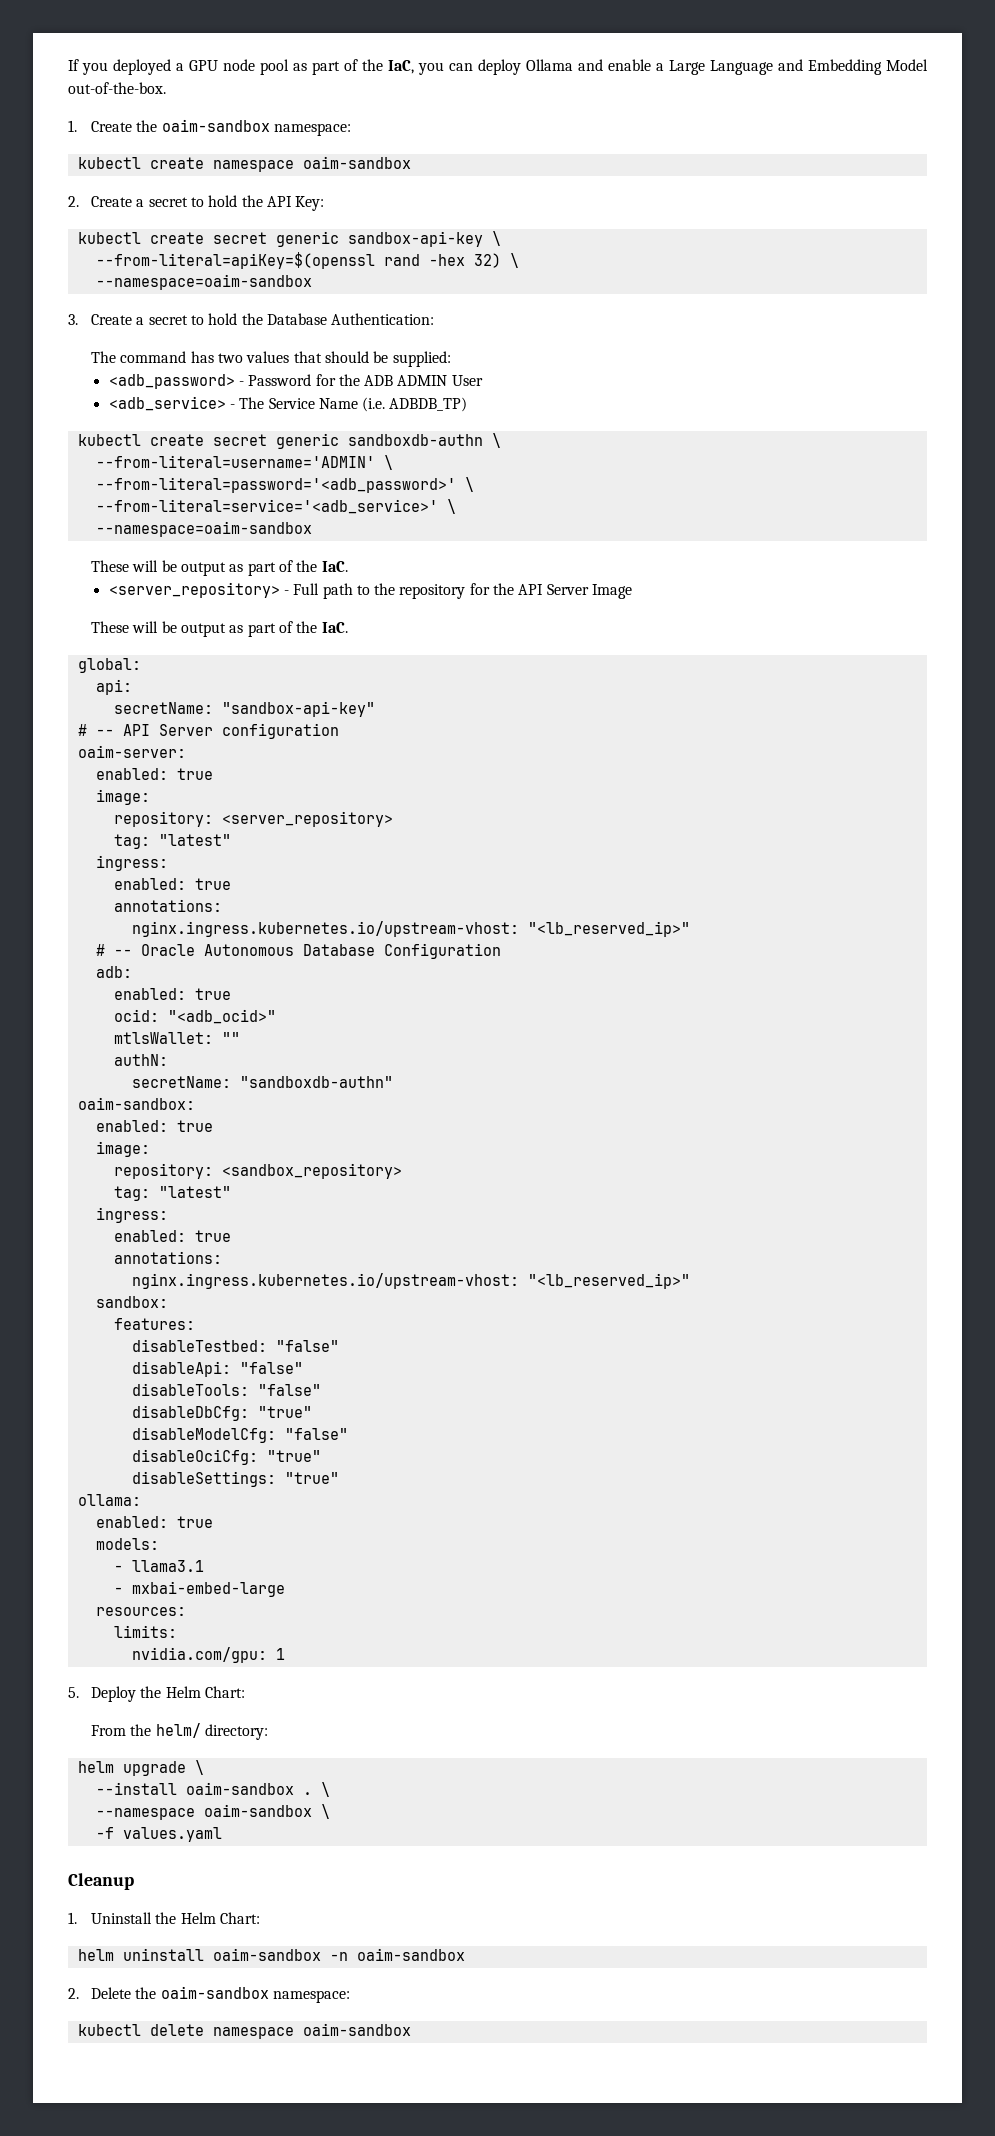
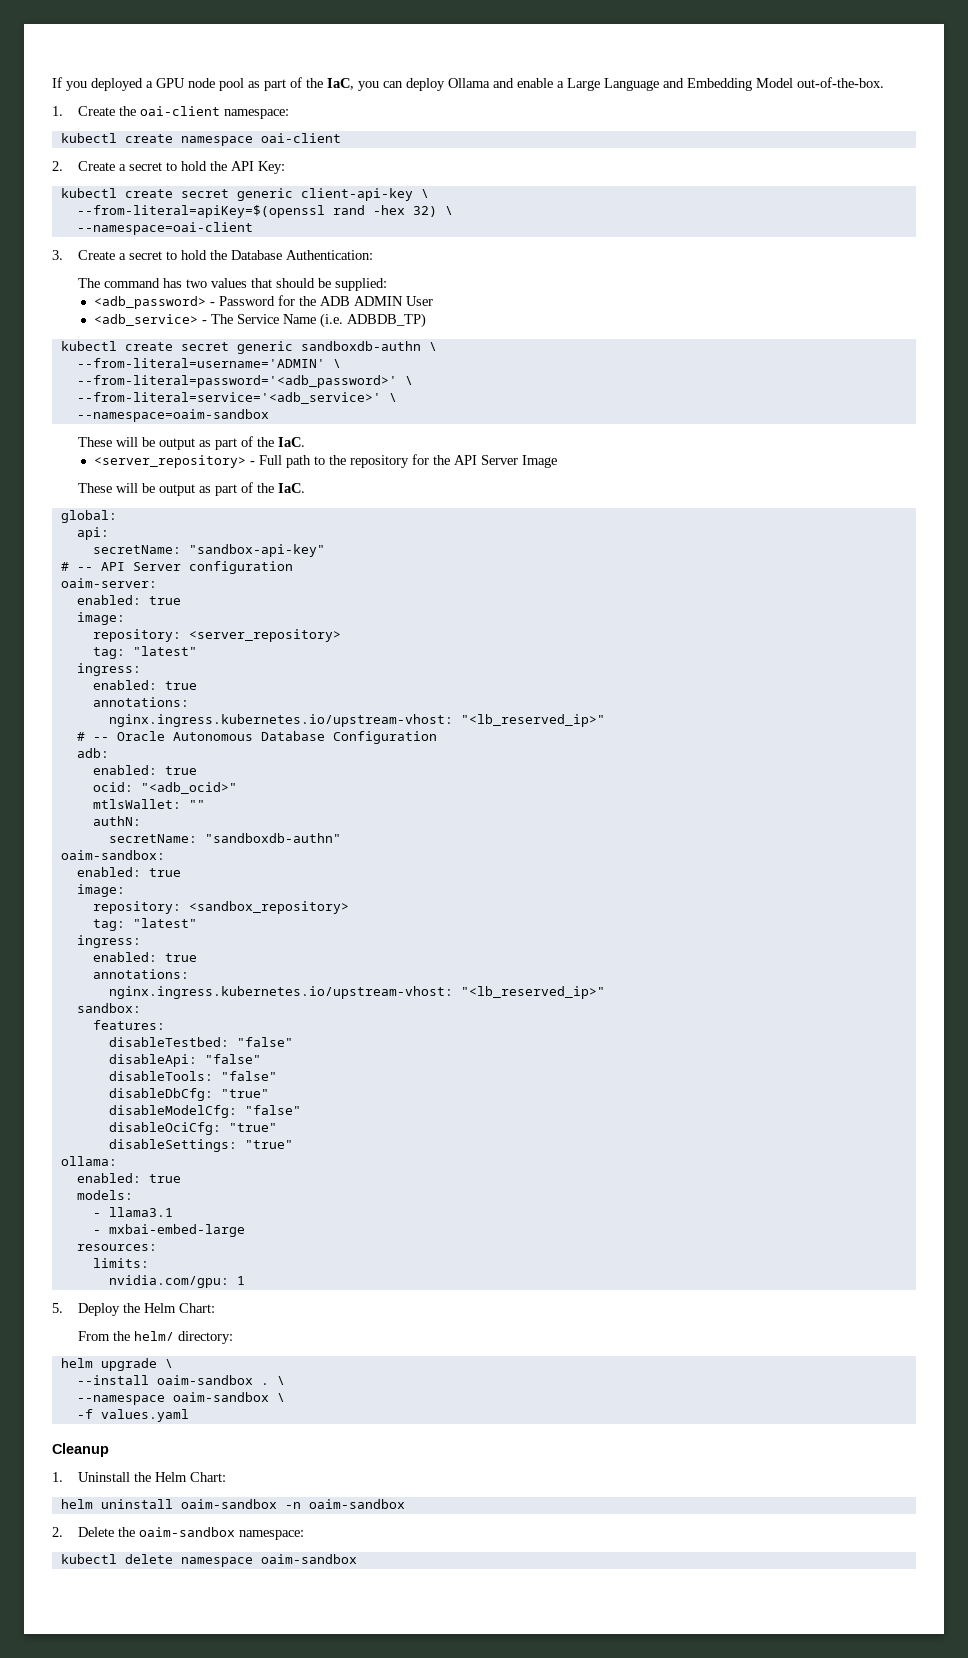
- 1. Create the oaim-sandbox namespace:
+ 1. Create the oai-client namespace:
- kubectl create namespace oaim-sandbox
+ kubectl create namespace oai-client
- kubectl create secret generic sandbox-api-key \
+ kubectl create secret generic client-api-key \
  --from-literal=apiKey=$(openssl rand -hex 32) \
- --namespace=oaim-sandbox
+ --namespace=oai-client

